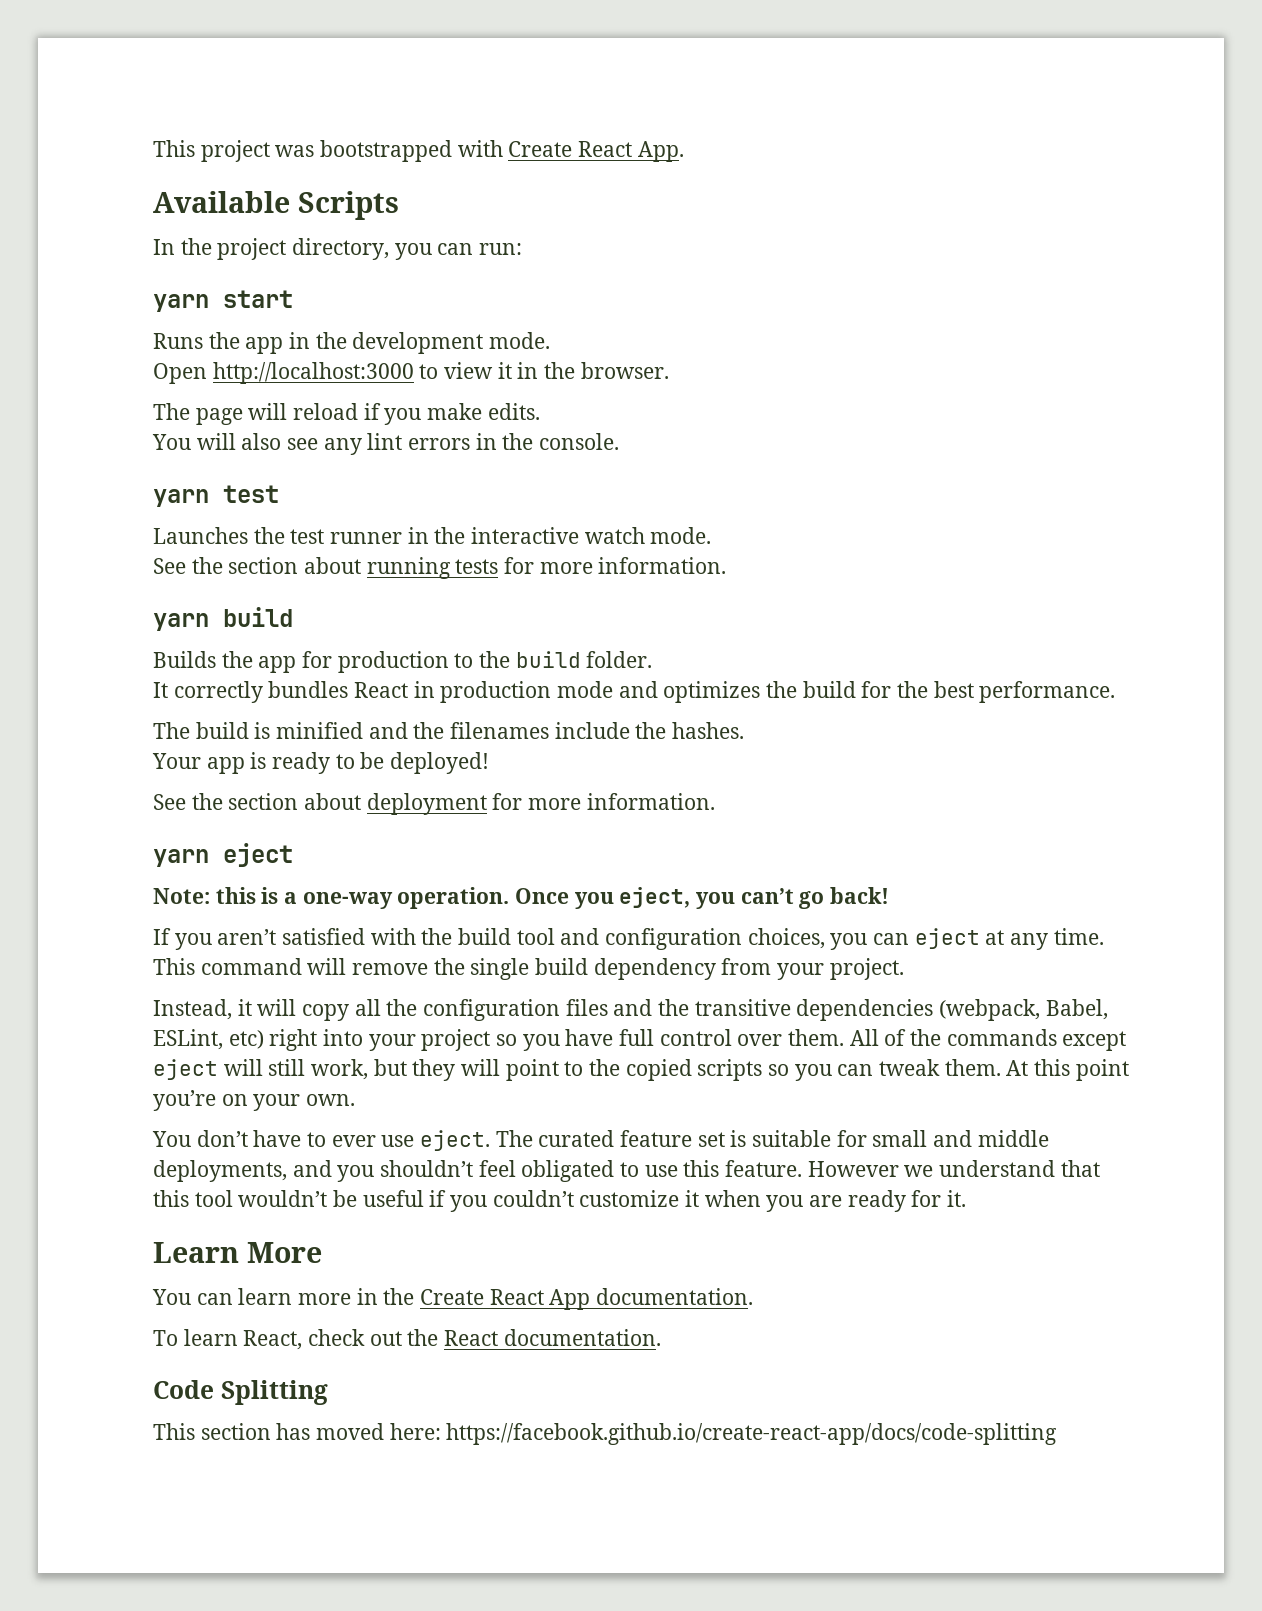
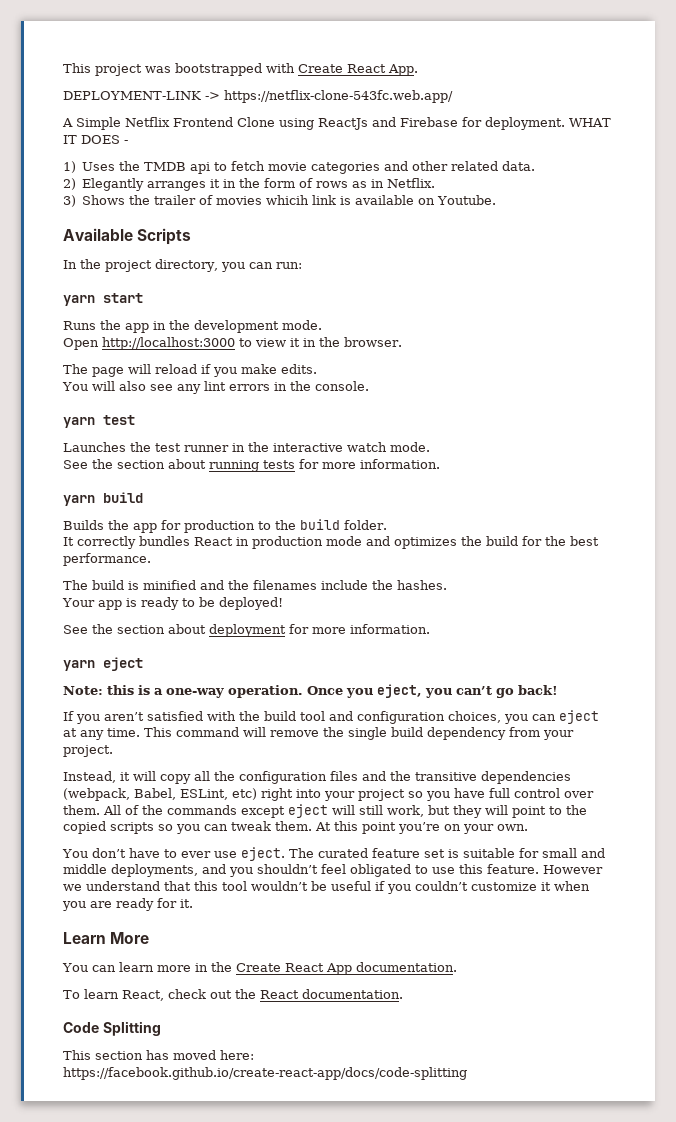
+ DEPLOYMENT-LINK -> https://netflix-clone-543fc.web.app/
+ A Simple Netflix Frontend Clone using ReactJs and Firebase for deployment. WHAT IT DOES -
+ 1) Uses the TMDB api to fetch movie categories and other related data.
+ 2) Elegantly arranges it in the form of rows as in Netflix.
+ 3) Shows the trailer of movies whicih link is available on Youtube.

